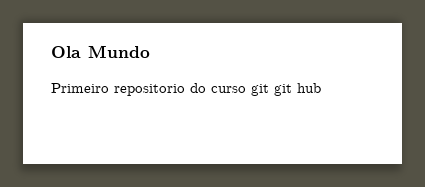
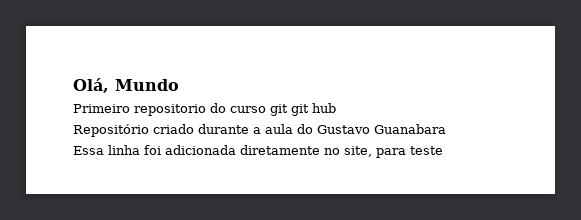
- Ola Mundo
+ Olá, Mundo
+ Repositório criado durante a aula do Gustavo Guanabara
+ Essa linha foi adicionada diretamente no site, para teste

